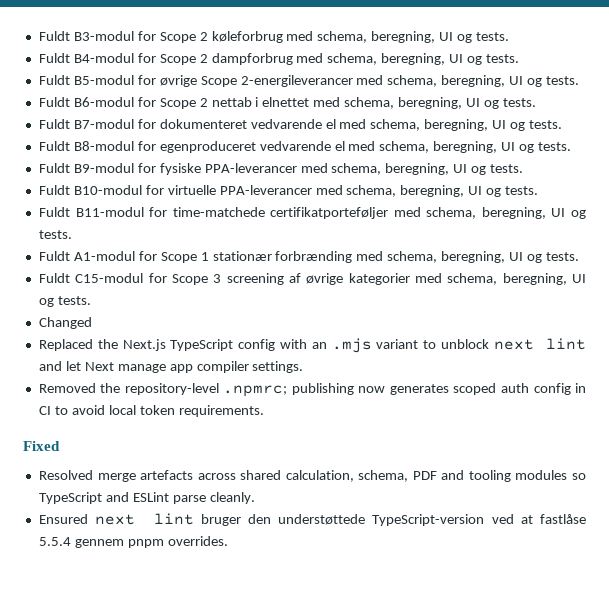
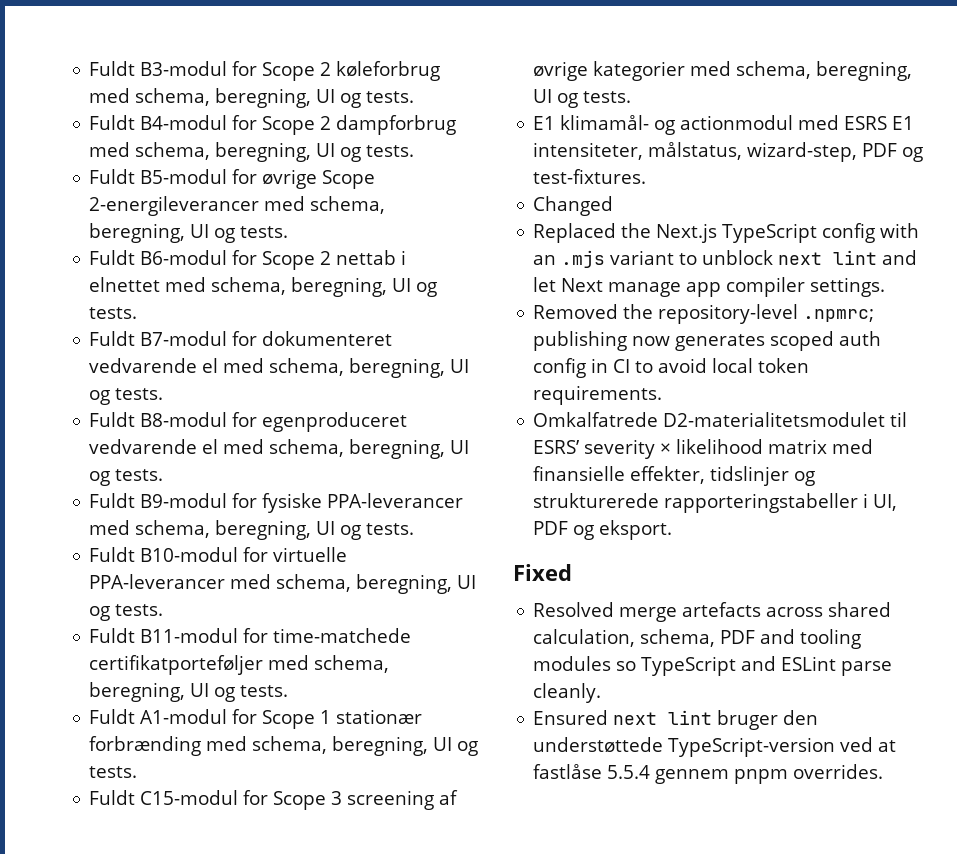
+ E1 klimamål- og actionmodul med ESRS E1 intensiteter, målstatus, wizard-step, PDF og test-fixtures.
+ Omkalfatrede D2-materialitetsmodulet til ESRS’ severity × likelihood matrix med finansielle effekter, tidslinjer og strukturerede rapporteringstabeller i UI, PDF og eksport.

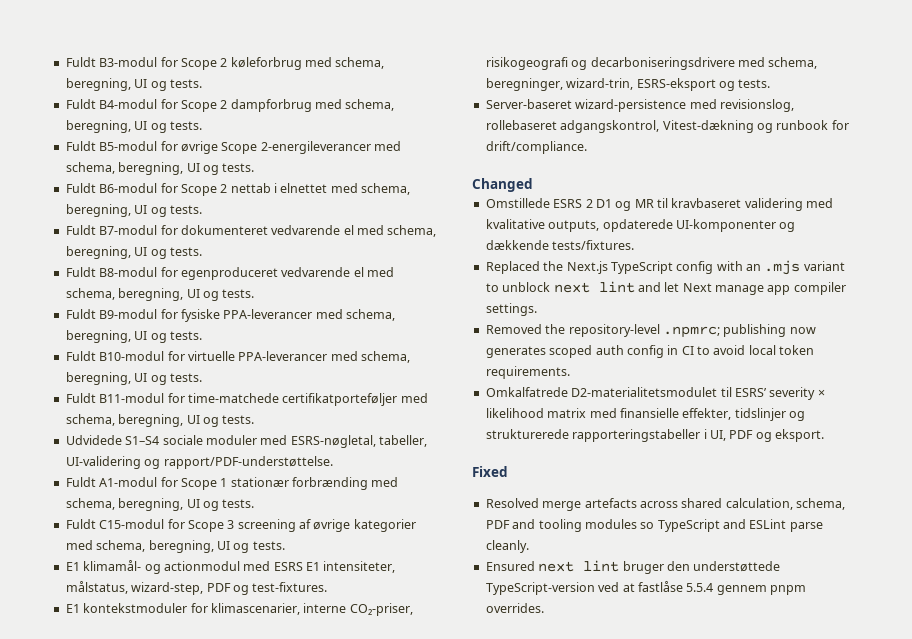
+ Udvidede S1–S4 sociale moduler med ESRS-nøgletal, tabeller, UI-validering og rapport/PDF-understøttelse.
+ E1 kontekstmoduler for klimascenarier, interne CO₂-priser, risikogeografi og decarboniseringsdrivere med schema, beregninger, wizard-trin, ESRS-eksport og tests.
+ Server-baseret wizard-persistence med revisionslog, rollebaseret adgangskontrol, Vitest-dækning og runbook for drift/compliance.
  Changed
+ Omstillede ESRS 2 D1 og MR til kravbaseret validering med kvalitative outputs, opdaterede UI-komponenter og dækkende tests/fixtures.

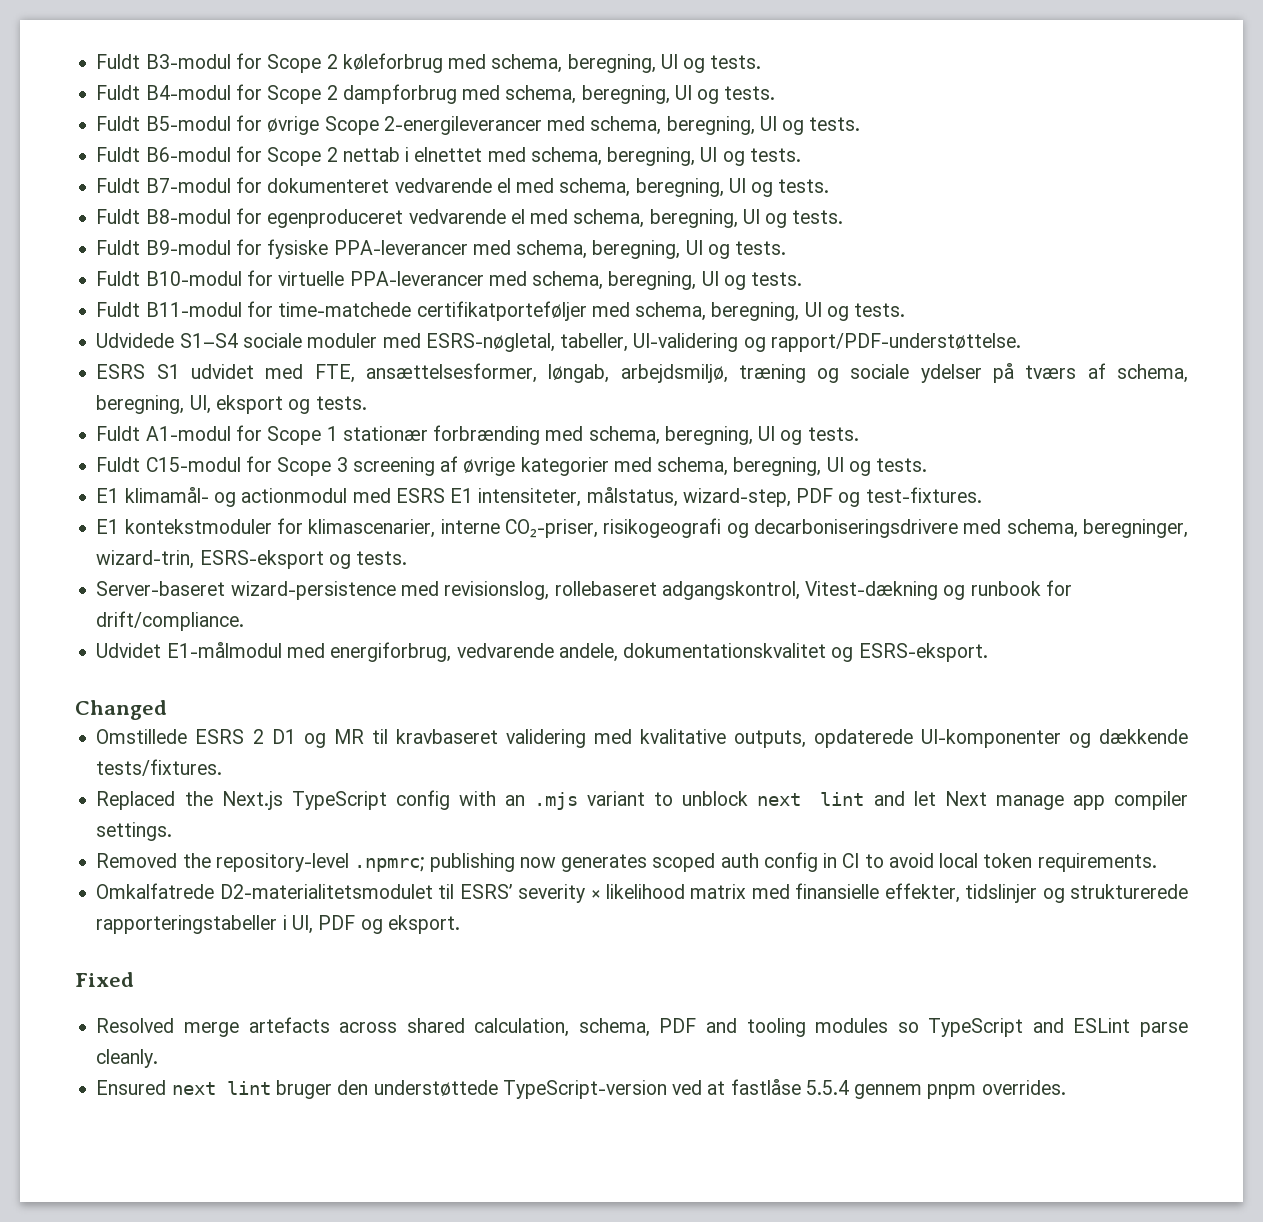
+ ESRS S1 udvidet med FTE, ansættelsesformer, løngab, arbejdsmiljø, træning og sociale ydelser på tværs af schema, beregning, UI, eksport og tests.
+ Udvidet E1-målmodul med energiforbrug, vedvarende andele, dokumentationskvalitet og ESRS-eksport.

